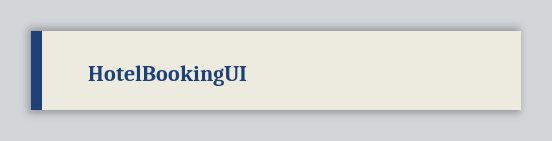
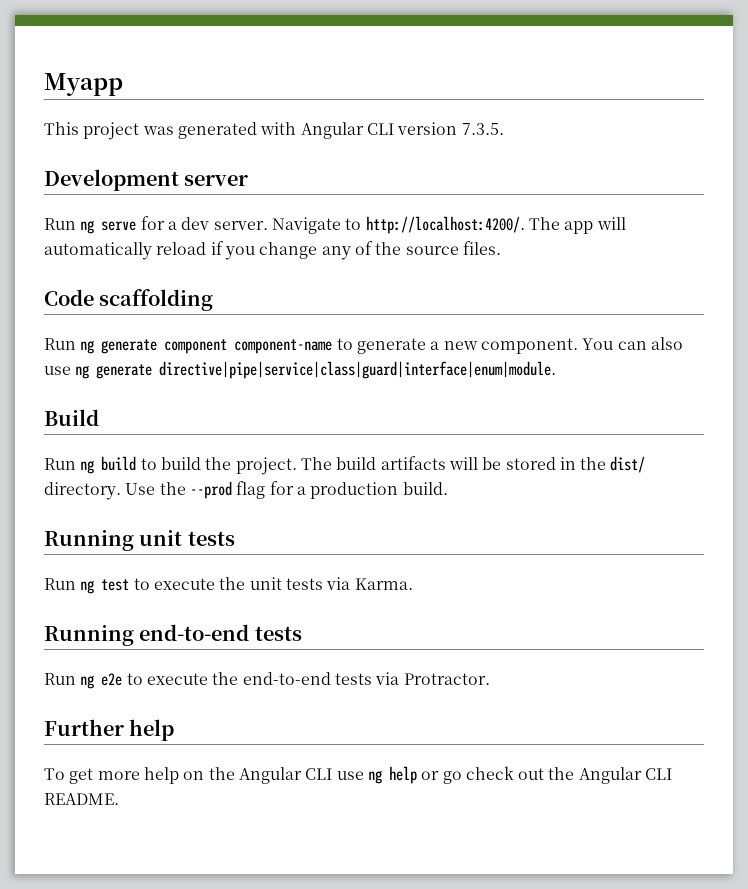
- HotelBookingUI
+ Myapp
+ This project was generated with Angular CLI version 7.3.5.
+ Development server
+ Run ng serve for a dev server. Navigate to http://localhost:4200/. The app will automatically reload if you change any of the source files.
+ Code scaffolding
+ Run ng generate component component-name to generate a new component. You can also use ng generate directive|pipe|service|class|guard|interface|enum|module.
+ Build
+ Run ng build to build the project. The build artifacts will be stored in the dist/ directory. Use the --prod flag for a production build.
+ Running unit tests
+ Run ng test to execute the unit tests via Karma.
+ Running end-to-end tests
+ Run ng e2e to execute the end-to-end tests via Protractor.
+ Further help
+ To get more help on the Angular CLI use ng help or go check out the Angular CLI README.

